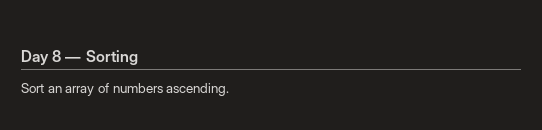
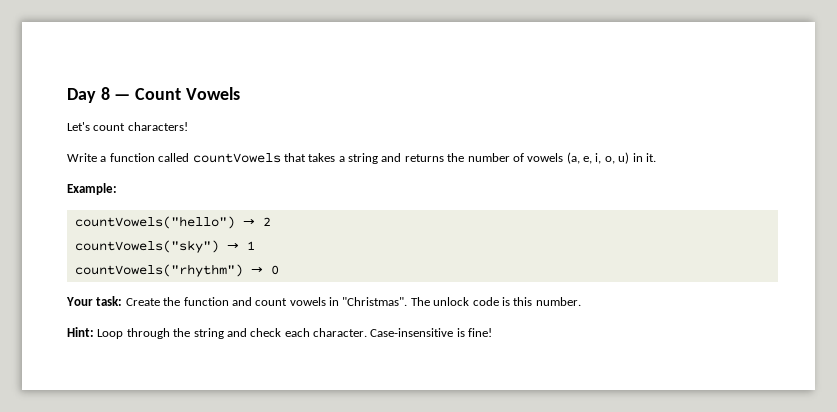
- Day 8 — Sorting
- Sort an array of numbers ascending.
+ Day 8 — Count Vowels
+ Let's count characters!
+ Write a function called countVowels that takes a string and returns the number of vowels (a, e, i, o, u) in it.
+ Example:
+ countVowels("hello") → 2
+ countVowels("sky") → 1
+ countVowels("rhythm") → 0
+ Your task: Create the function and count vowels in "Christmas". The unlock code is this number.
+ Hint: Loop through the string and check each character. Case-insensitive is fine!

